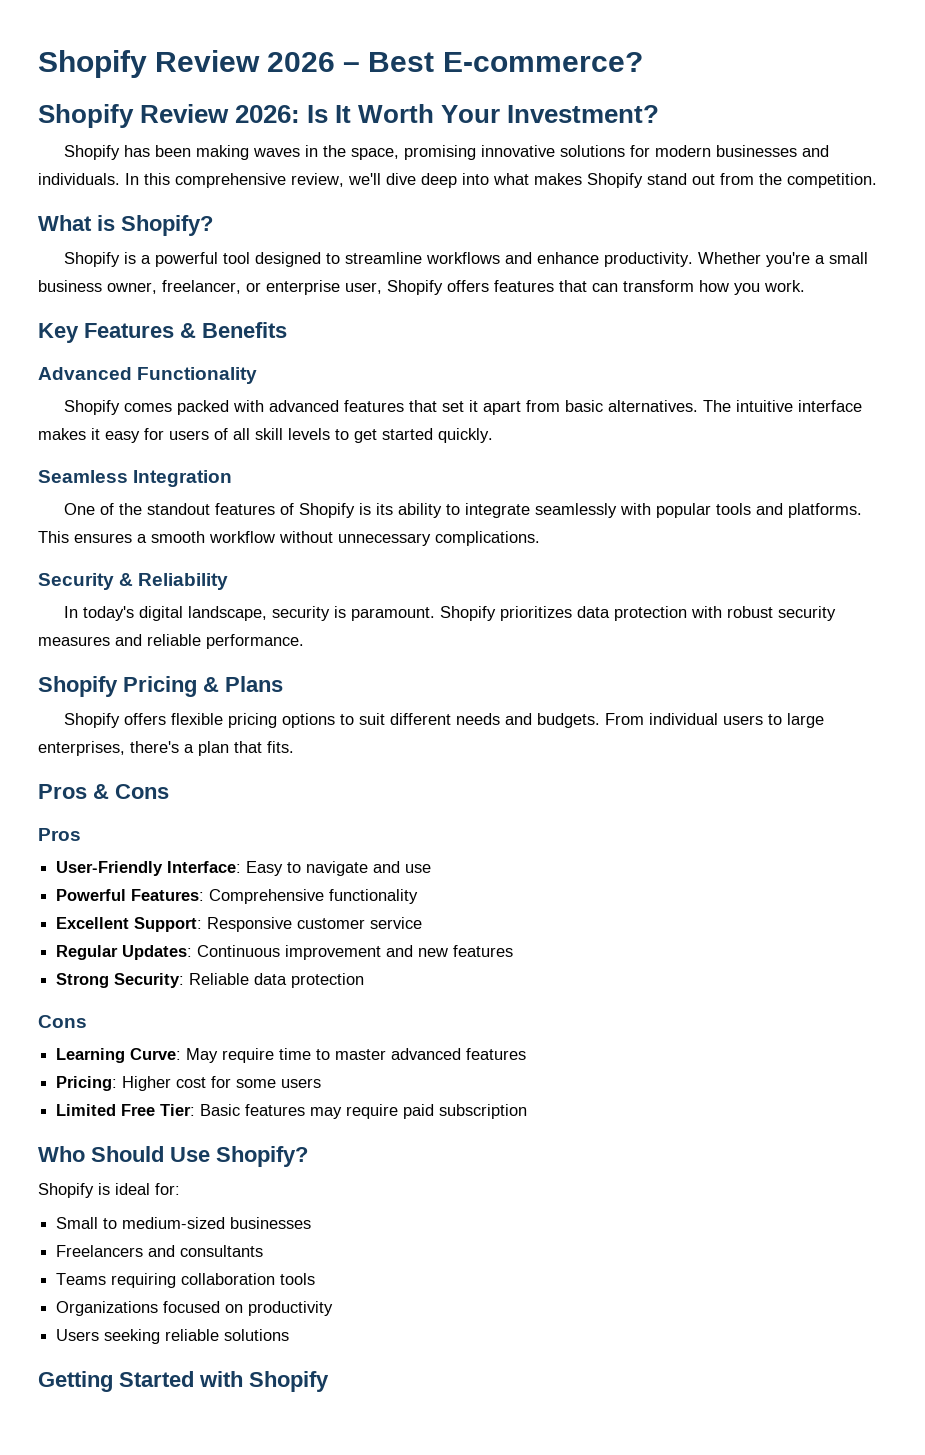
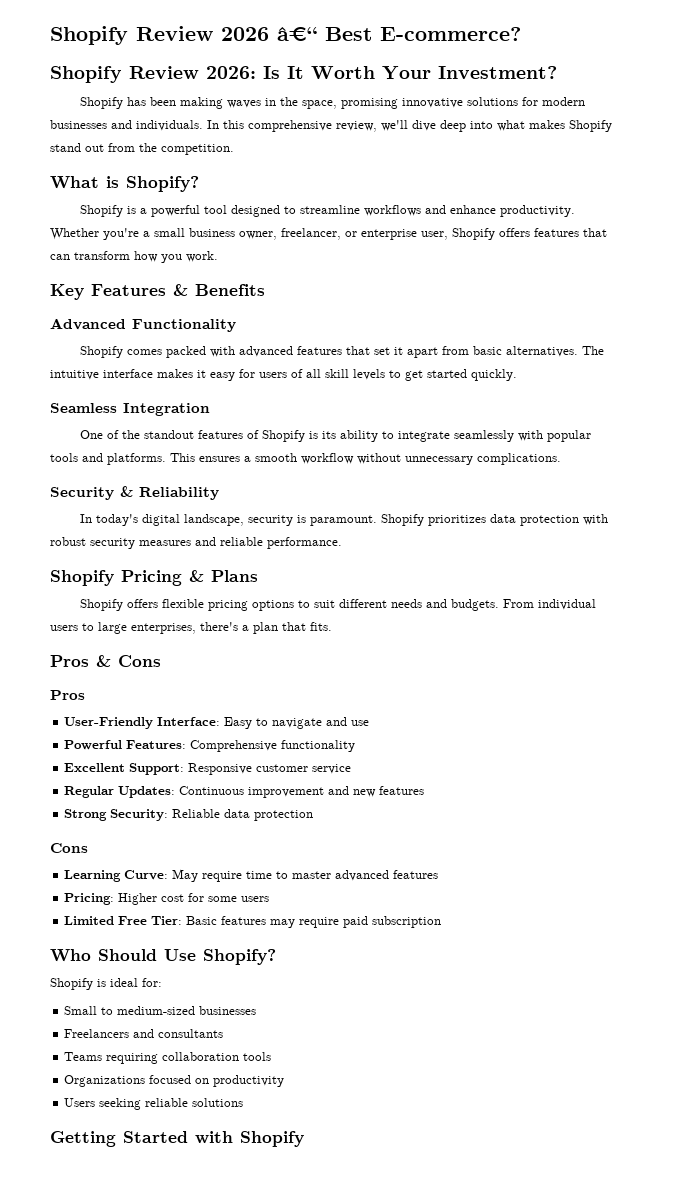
- Shopify Review 2026 – Best E-commerce?
+ Shopify Review 2026 â€“ Best E-commerce?

